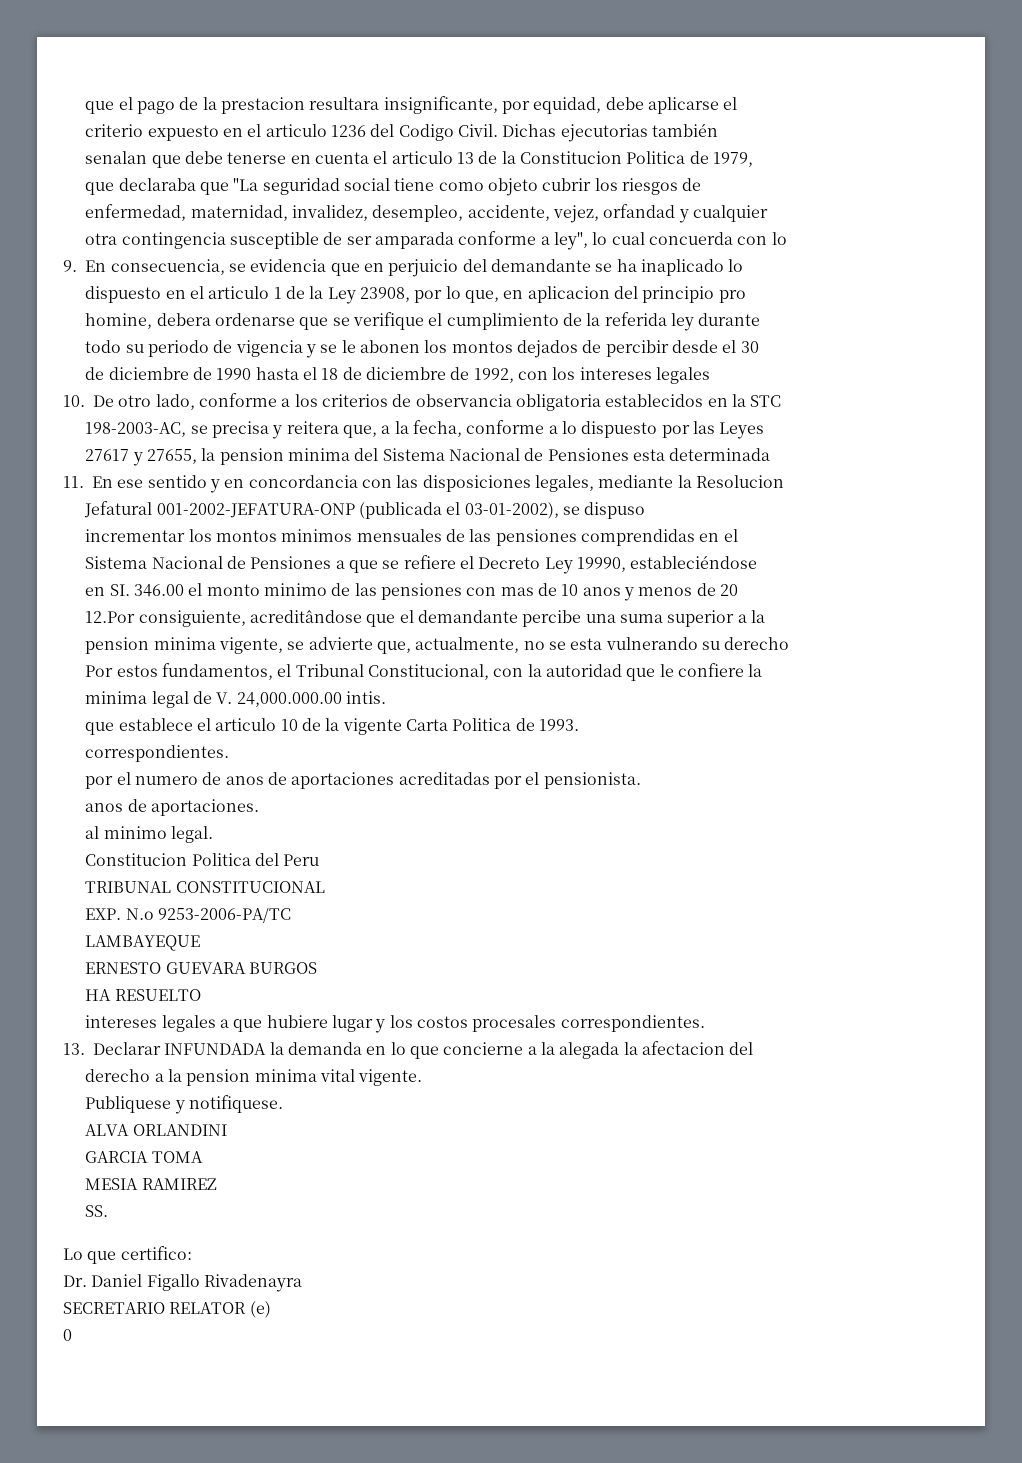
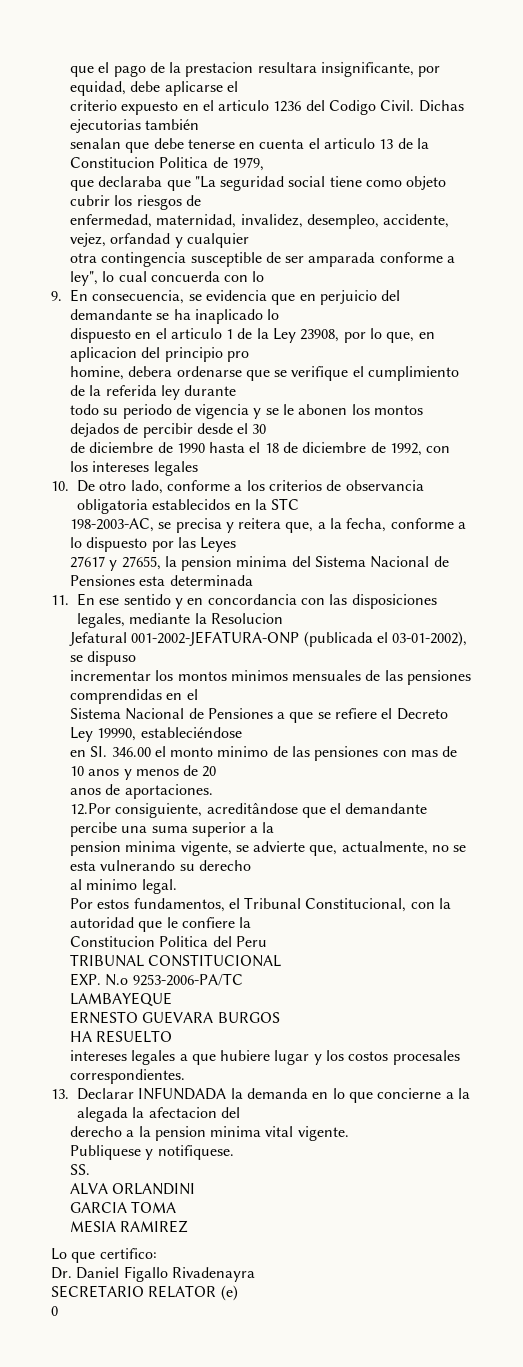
+ anos de aportaciones.
+ al minimo legal.
- minima legal de V. 24,000.000.00 intis.
- que establece el articulo 10 de la vigente Carta Politica de 1993.
- correspondientes.
- por el numero de anos de aportaciones acreditadas por el pensionista.
- anos de aportaciones.
- al minimo legal.
+ SS.
- SS.

